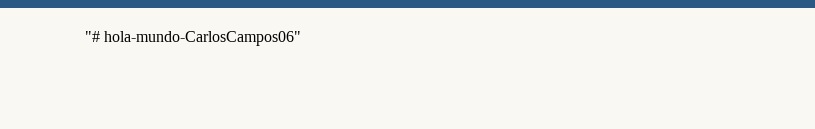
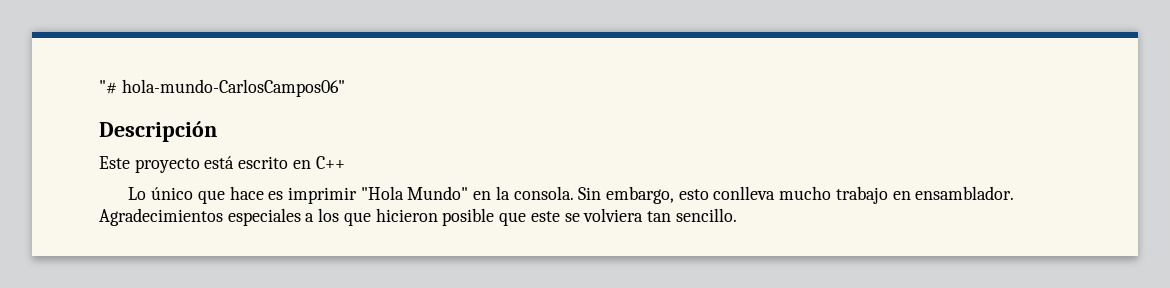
+ Descripción
+ Este proyecto está escrito en C++
+ Lo único que hace es imprimir "Hola Mundo" en la consola. Sin embargo, esto conlleva mucho trabajo en ensamblador. Agradecimientos especiales a los que hicieron posible que este se volviera tan sencillo.

